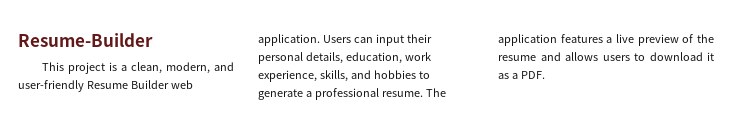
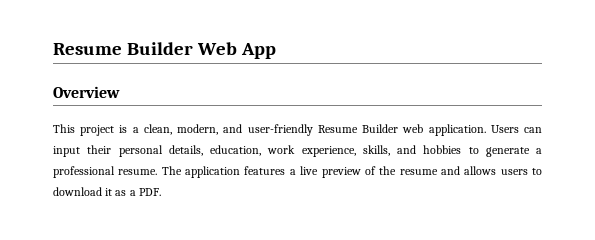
- Resume-Builder
+ Resume Builder Web App
+ Overview

